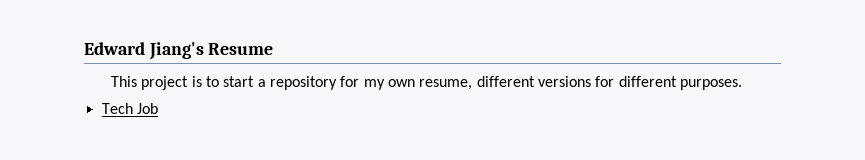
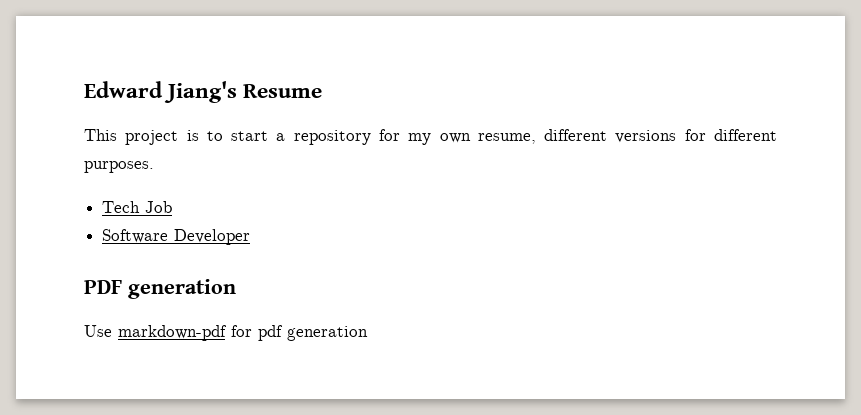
+ Software Developer
+ PDF generation
+ Use markdown-pdf for pdf generation

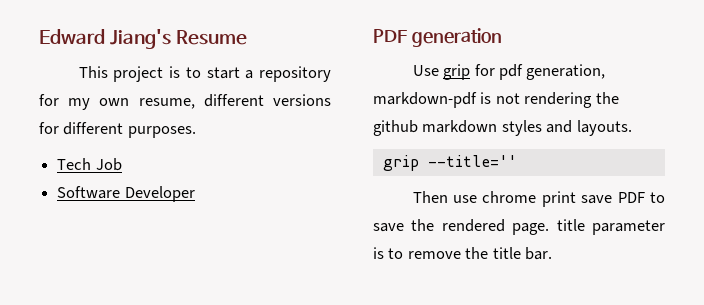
- Use markdown-pdf for pdf generation
+ Use grip for pdf generation, markdown-pdf is not rendering the github markdown styles and layouts.
+ grip --title=''
+ Then use chrome print save PDF to save the rendered page. title parameter is to remove the title bar.

